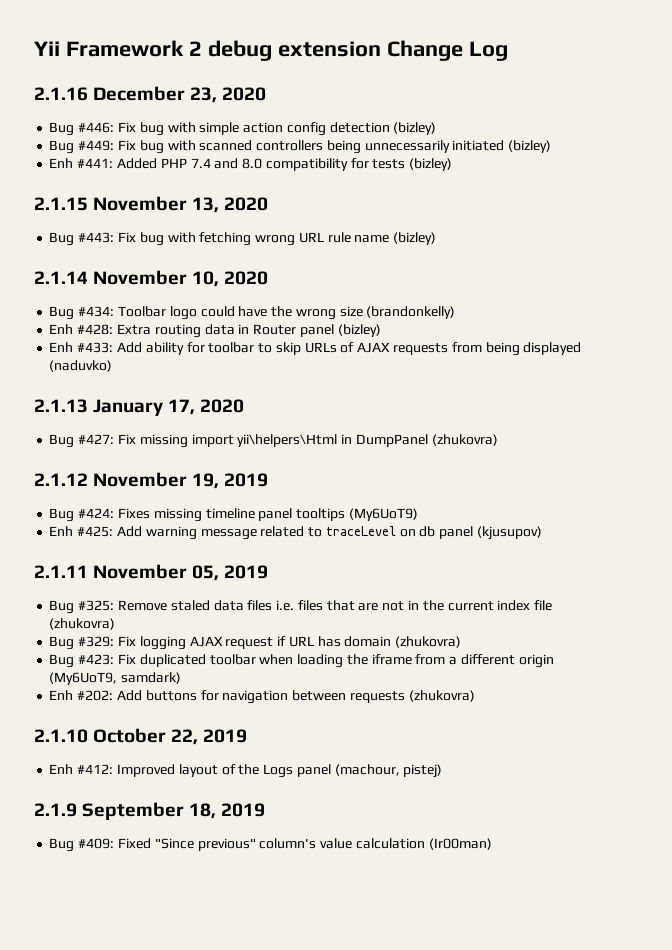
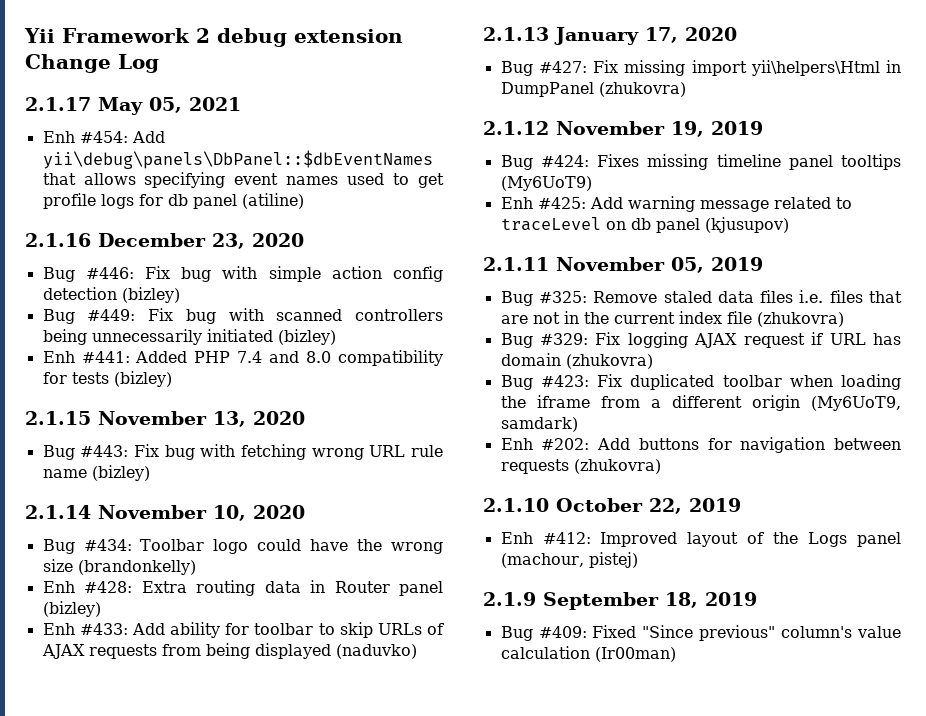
+ 2.1.17 May 05, 2021
+ Enh #454: Add yii\debug\panels\DbPanel::$dbEventNames that allows specifying event names used to get profile logs for db panel (atiline)

